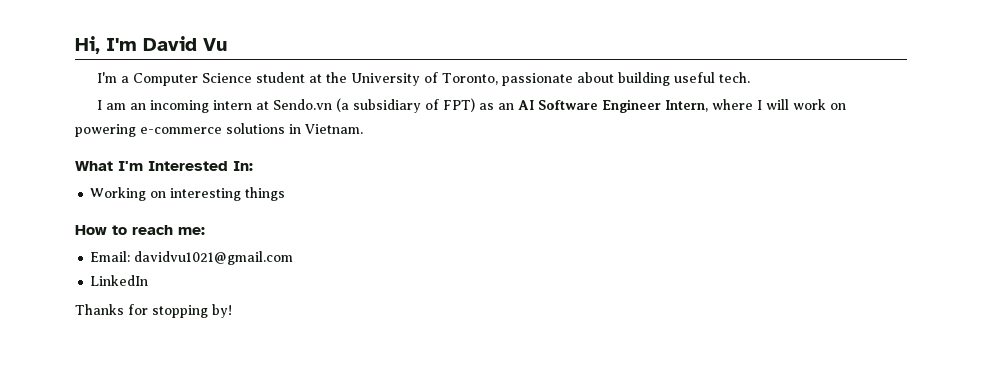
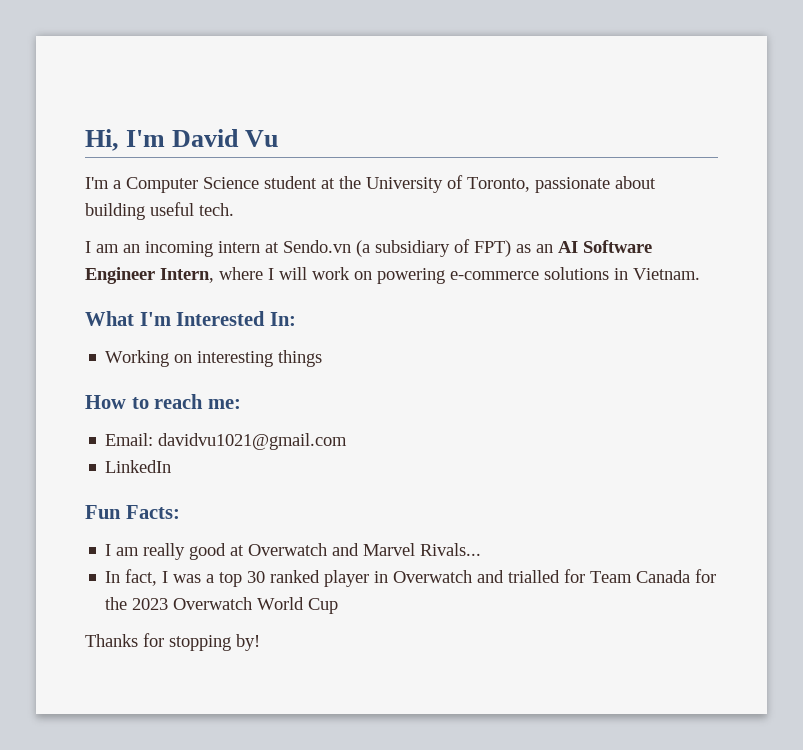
+ Fun Facts:
+ I am really good at Overwatch and Marvel Rivals...
+ In fact, I was a top 30 ranked player in Overwatch and trialled for Team Canada for the 2023 Overwatch World Cup

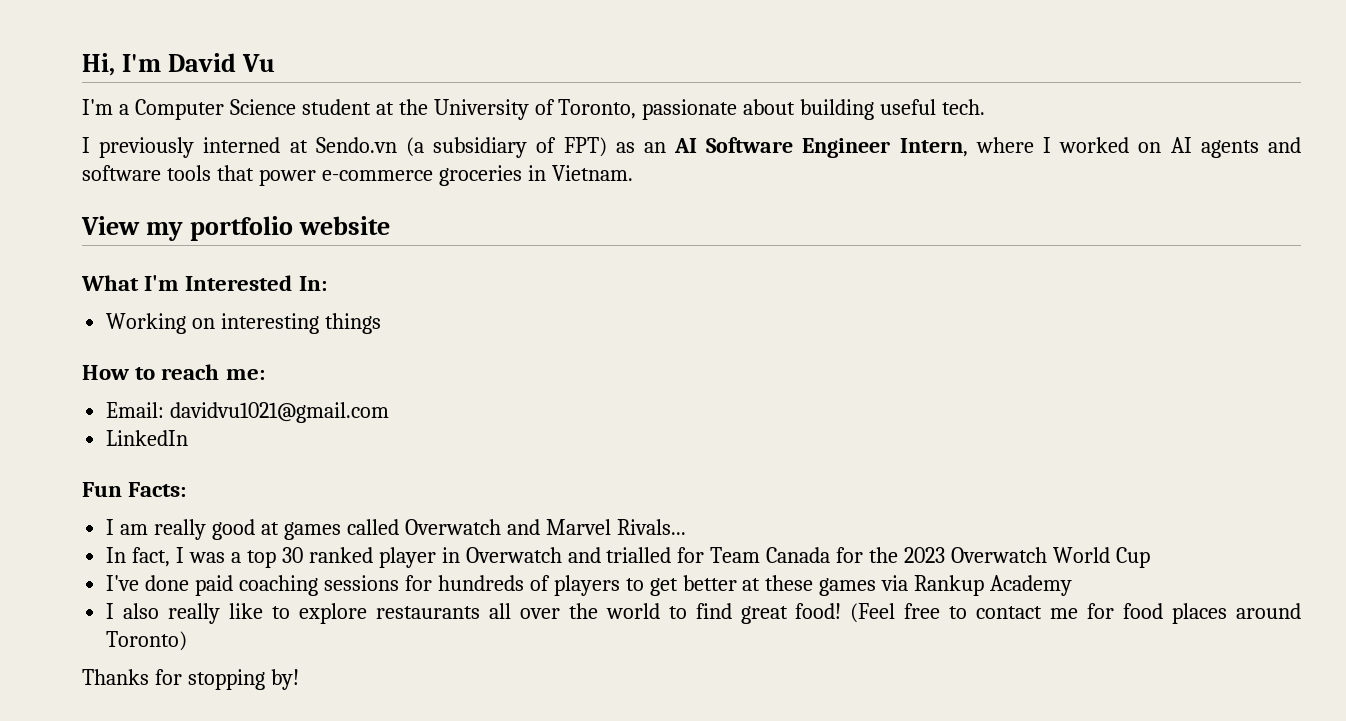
- I am an incoming intern at Sendo.vn (a subsidiary of FPT) as an AI Software Engineer Intern, where I will work on powering e-commerce solutions in Vietnam.
+ I previously interned at Sendo.vn (a subsidiary of FPT) as an AI Software Engineer Intern, where I worked on AI agents and software tools that power e-commerce groceries in Vietnam.
+ View my portfolio website
- I am really good at Overwatch and Marvel Rivals...
+ I am really good at games called Overwatch and Marvel Rivals...
+ I've done paid coaching sessions for hundreds of players to get better at these games via Rankup Academy
+ I also really like to explore restaurants all over the world to find great food! (Feel free to contact me for food places around Toronto)

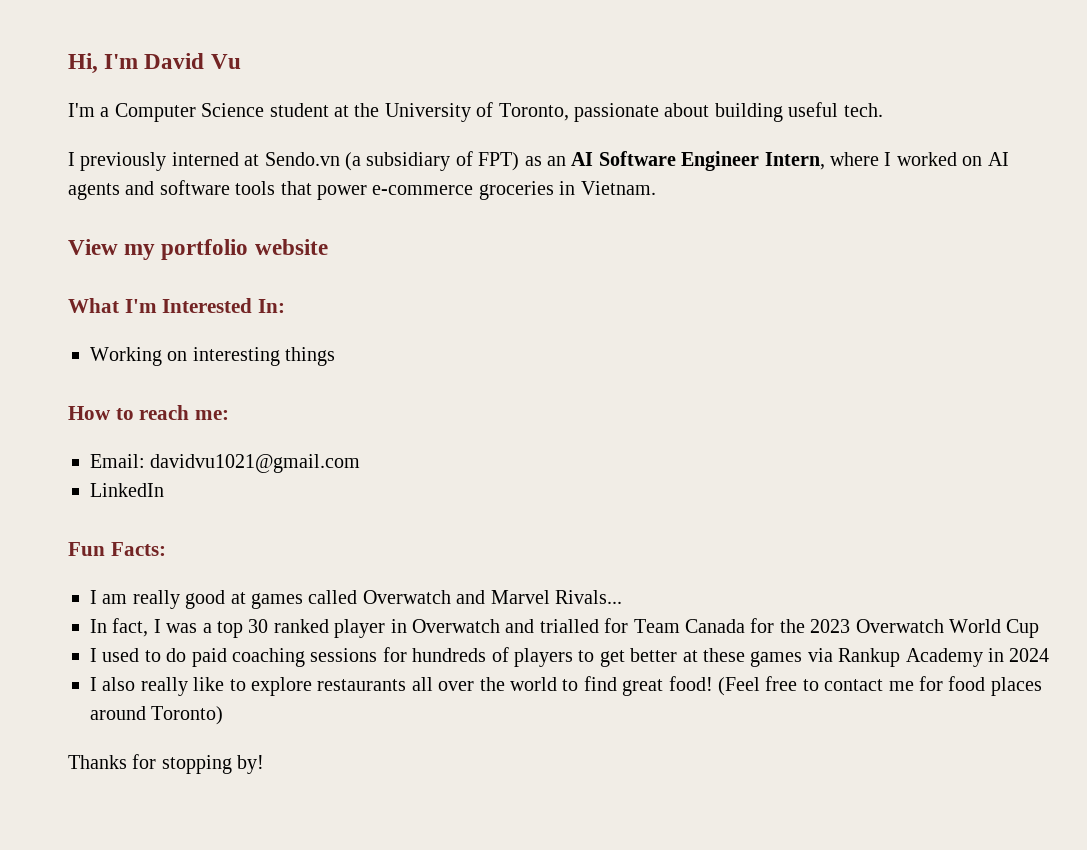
- I've done paid coaching sessions for hundreds of players to get better at these games via Rankup Academy
+ I used to do paid coaching sessions for hundreds of players to get better at these games via Rankup Academy in 2024

